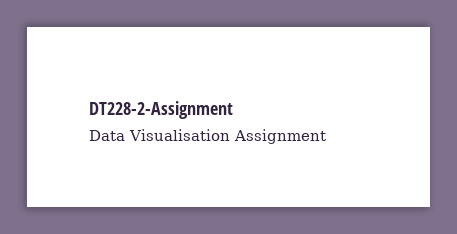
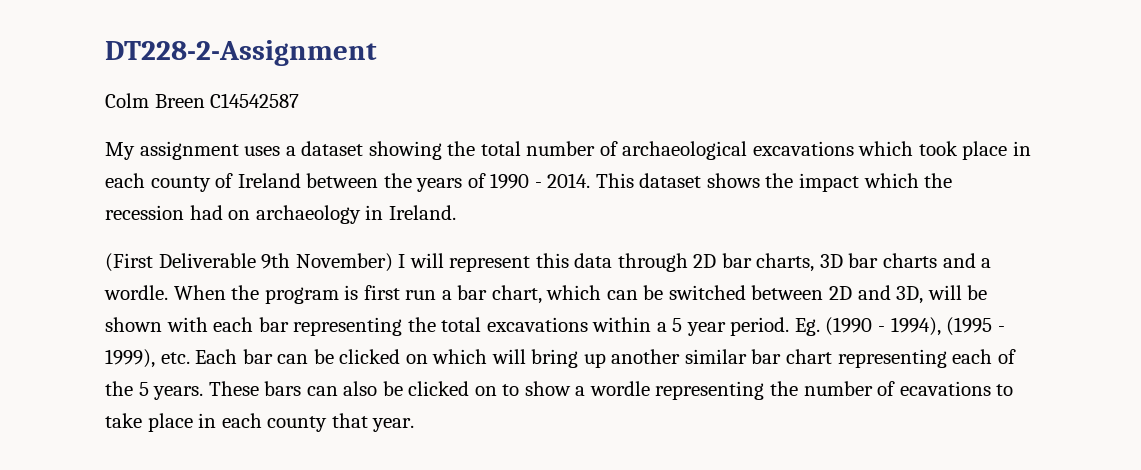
- Data Visualisation Assignment
+ Colm Breen C14542587
+ My assignment uses a dataset showing the total number of archaeological excavations which took place in each county of Ireland between the years of 1990 - 2014. This dataset shows the impact which the recession had on archaeology in Ireland.
+ (First Deliverable 9th November) I will represent this data through 2D bar charts, 3D bar charts and a wordle. When the program is first run a bar chart, which can be switched between 2D and 3D, will be shown with each bar representing the total excavations within a 5 year period. Eg. (1990 - 1994), (1995 - 1999), etc. Each bar can be clicked on which will bring up another similar bar chart representing each of the 5 years. These bars can also be clicked on to show a wordle representing the number of ecavations to take place in each county that year.

